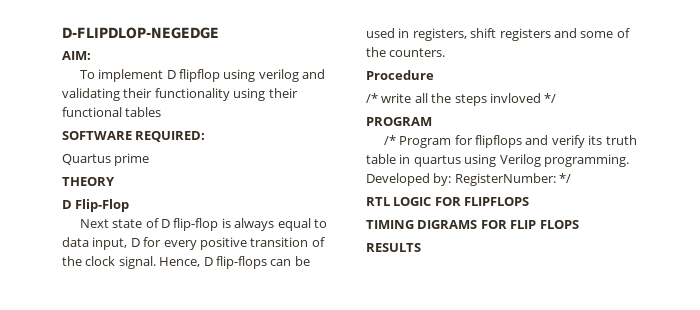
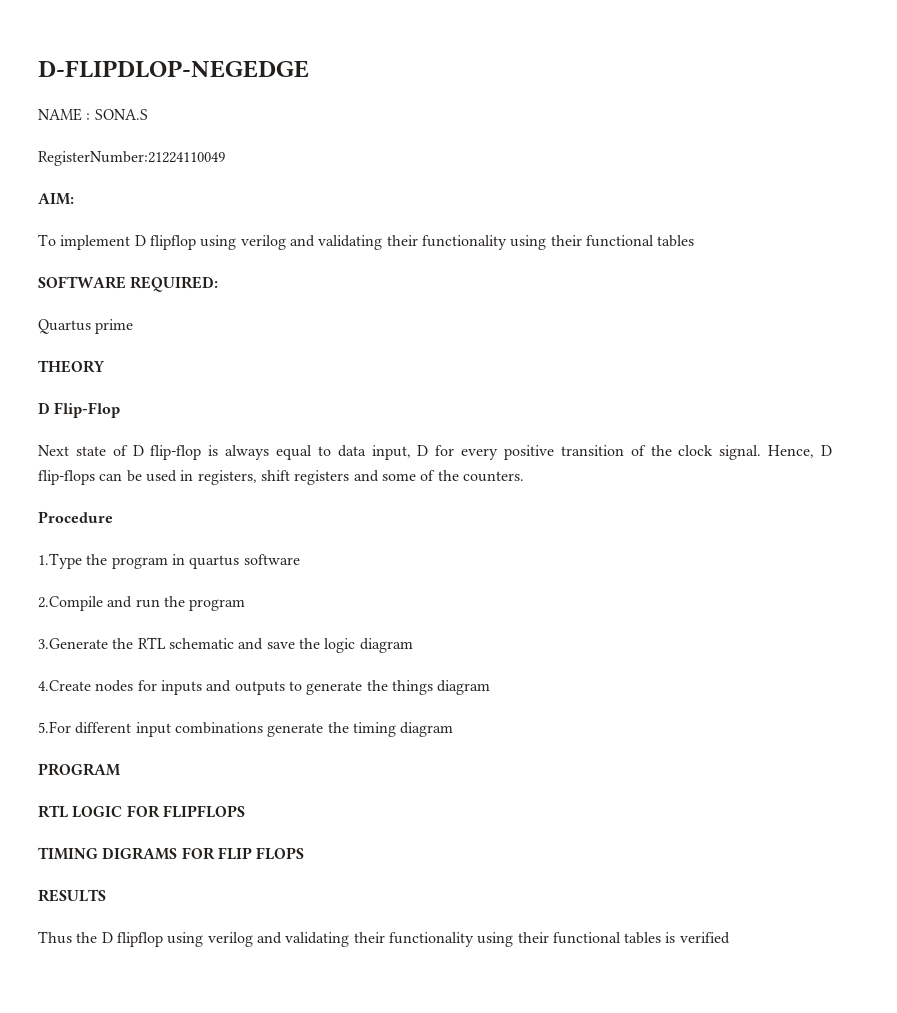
+ NAME : SONA.S
+ RegisterNumber:21224110049
- /* write all the steps invloved */
+ 1.Type the program in quartus software
+ 2.Compile and run the program
+ 3.Generate the RTL schematic and save the logic diagram
+ 4.Create nodes for inputs and outputs to generate the things diagram
+ 5.For different input combinations generate the timing diagram
  PROGRAM
- /* Program for flipflops and verify its truth table in quartus using Verilog programming. Developed by: RegisterNumber: */
+ Thus the D flipflop using verilog and validating their functionality using their functional tables is verified

